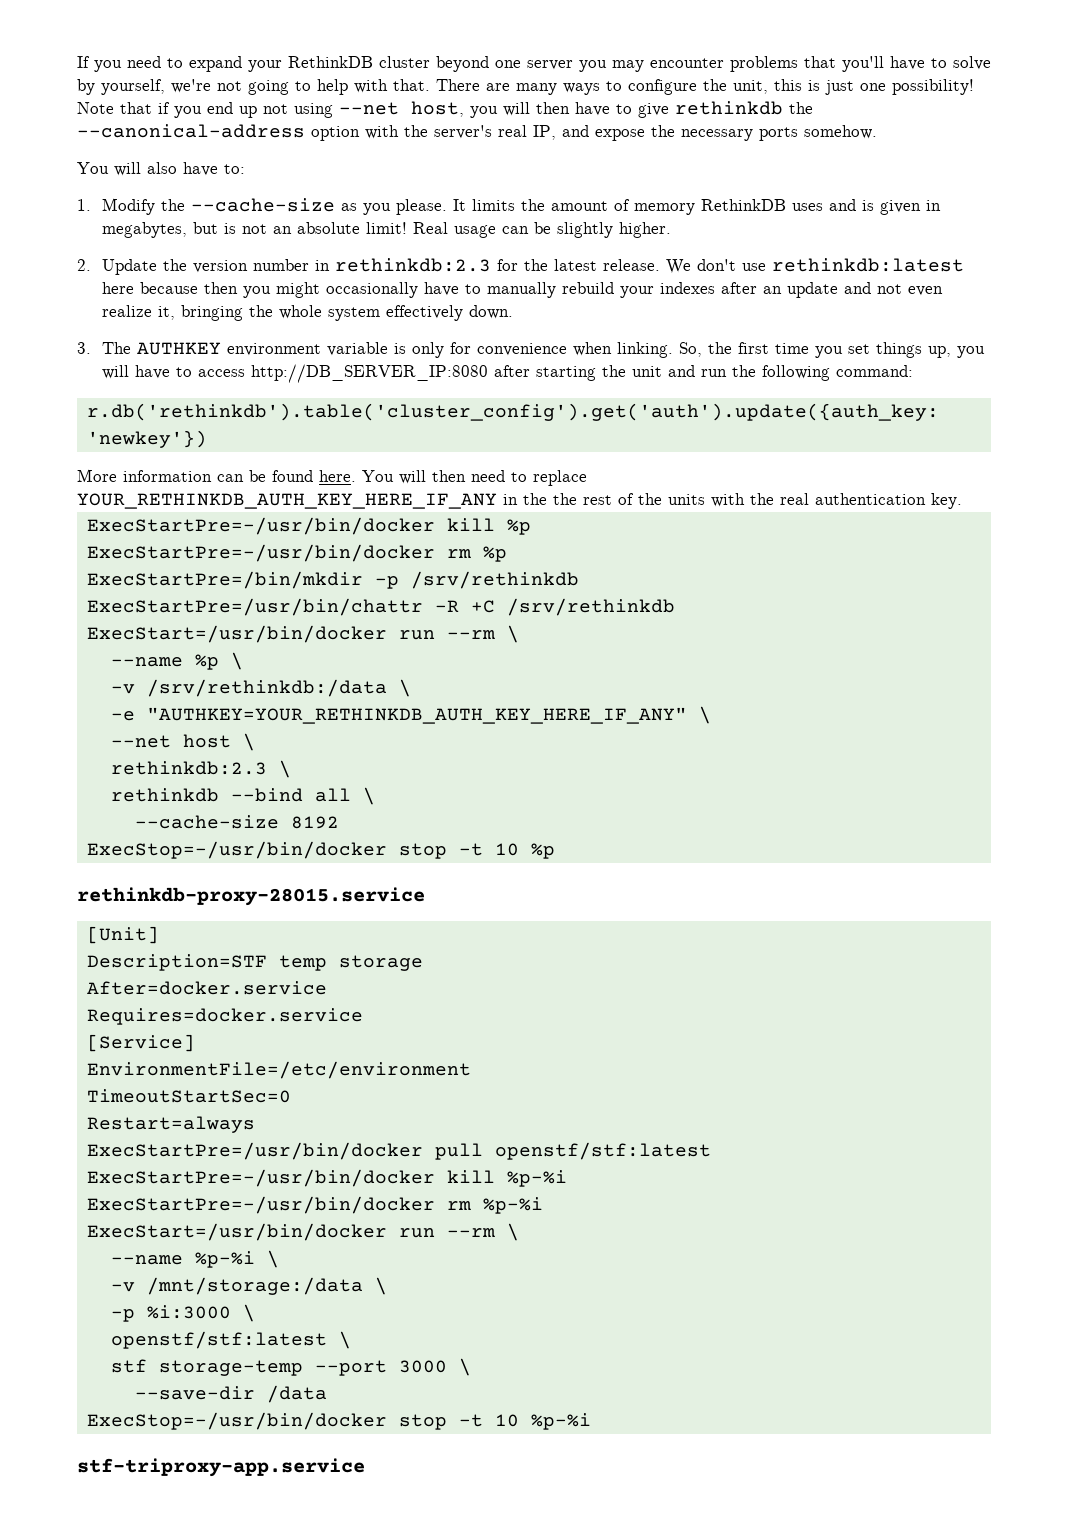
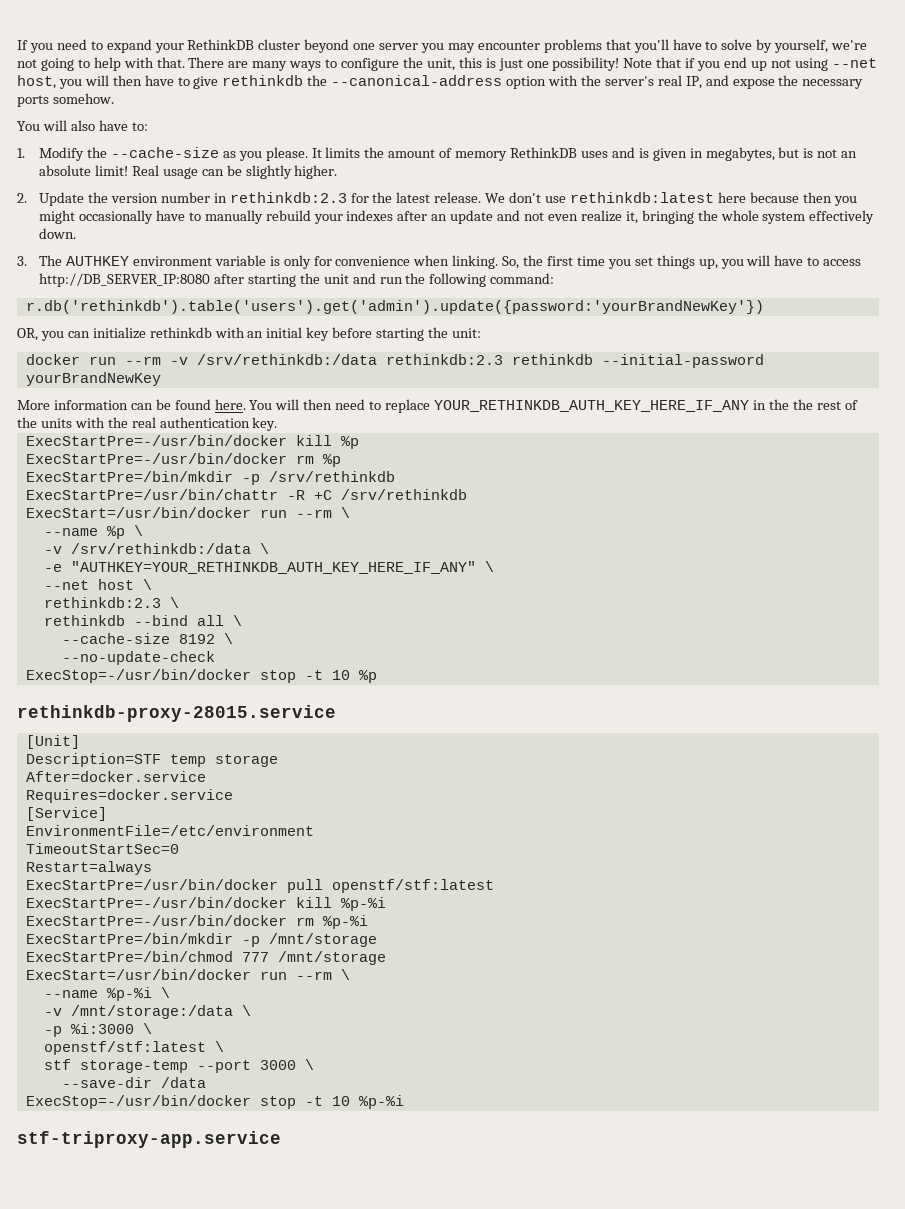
- r.db('rethinkdb').table('cluster_config').get('auth').update({auth_key: 'newkey'})
+ r.db('rethinkdb').table('users').get('admin').update({password:'yourBrandNewKey'})
+ OR, you can initialize rethinkdb with an initial key before starting the unit:
+ docker run --rm -v /srv/rethinkdb:/data rethinkdb:2.3 rethinkdb --initial-password yourBrandNewKey
- --cache-size 8192
+ --cache-size 8192 \
+ --no-update-check
+ ExecStartPre=/bin/mkdir -p /mnt/storage
+ ExecStartPre=/bin/chmod 777 /mnt/storage

